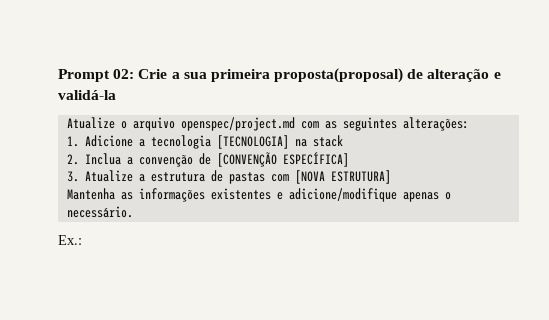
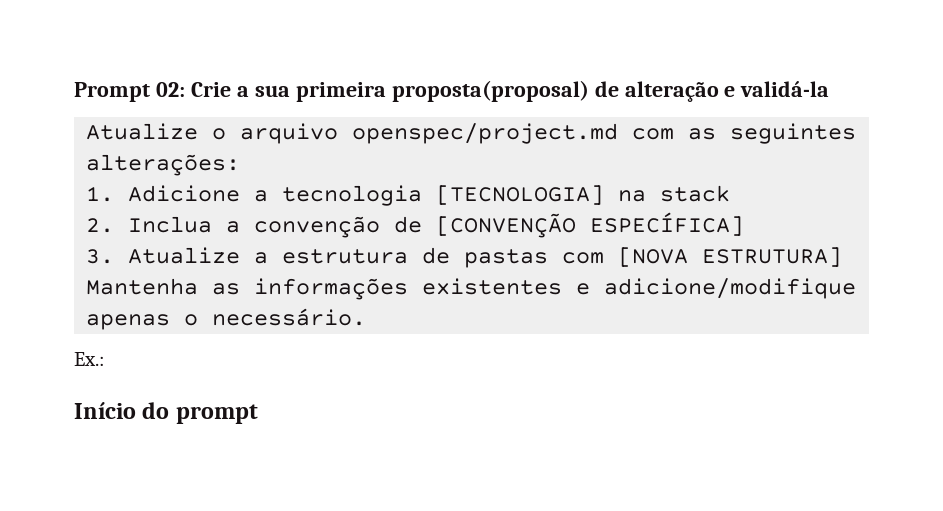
+ Início do prompt

